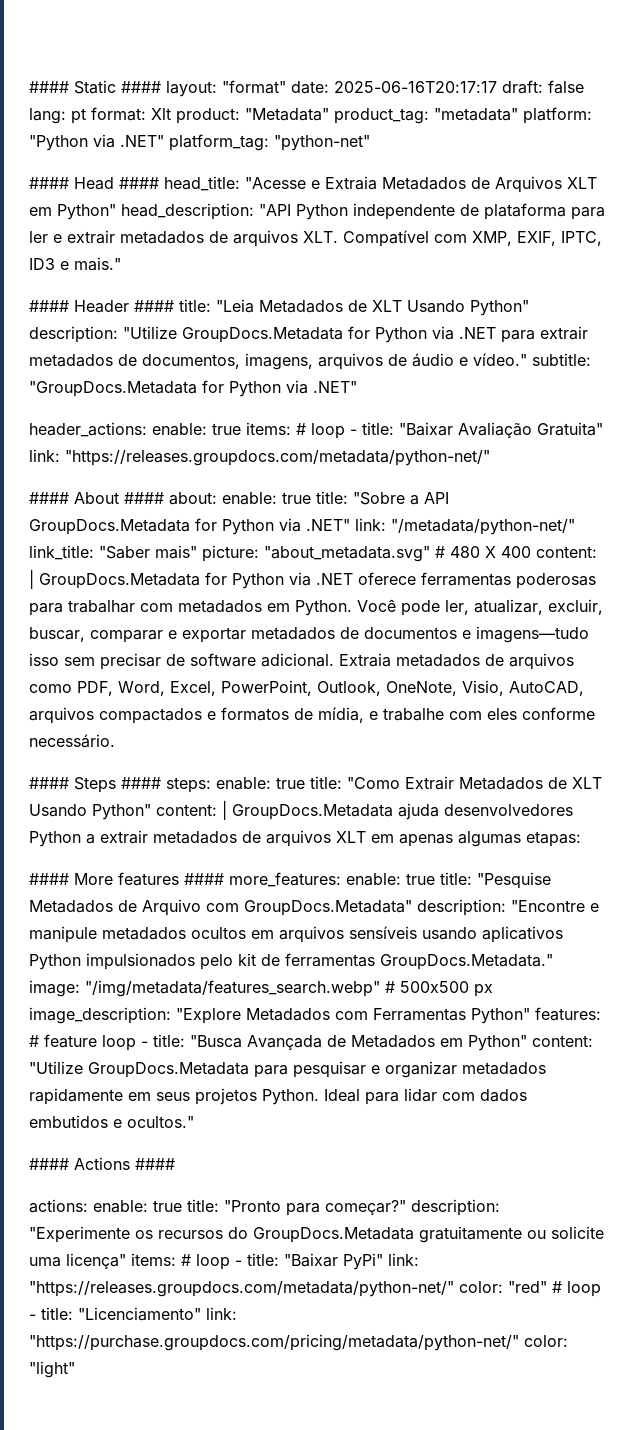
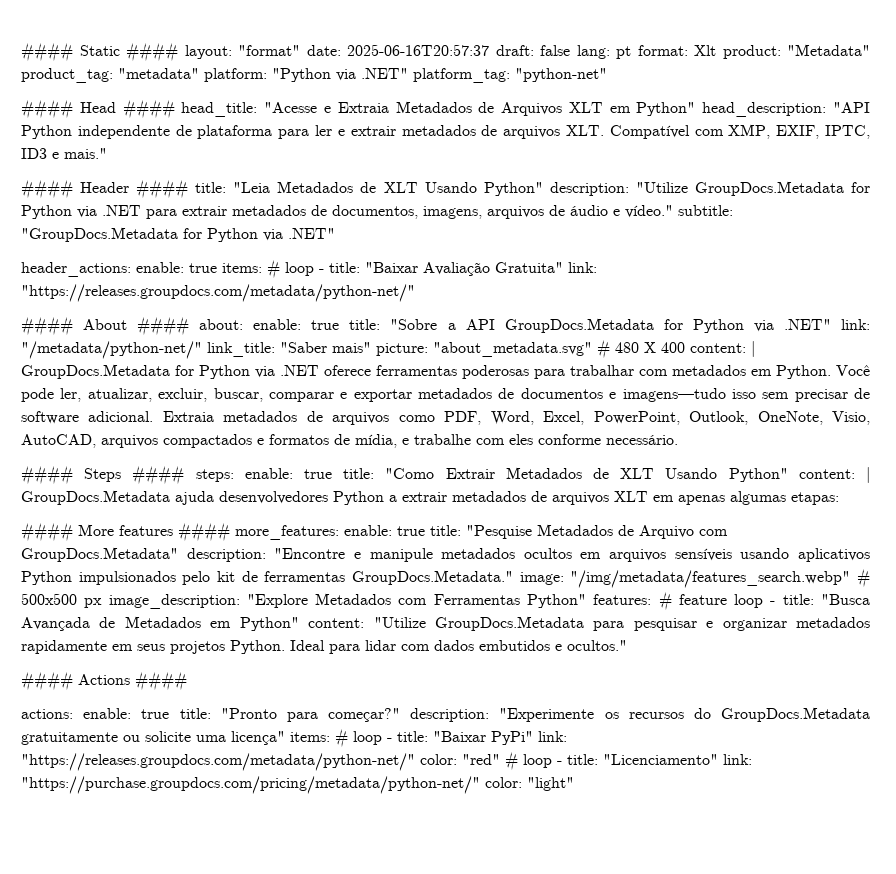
- #### Static #### layout: "format" date: 2025-06-16T20:17:17 draft: false lang: pt format: Xlt product: "Metadata" product_tag: "metadata" platform: "Python via .NET" platform_tag: "python-net"
+ #### Static #### layout: "format" date: 2025-06-16T20:57:37 draft: false lang: pt format: Xlt product: "Metadata" product_tag: "metadata" platform: "Python via .NET" platform_tag: "python-net"

